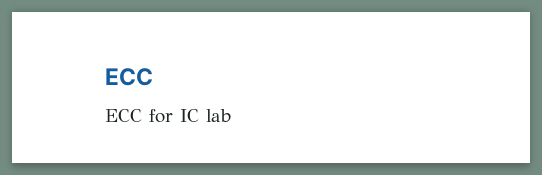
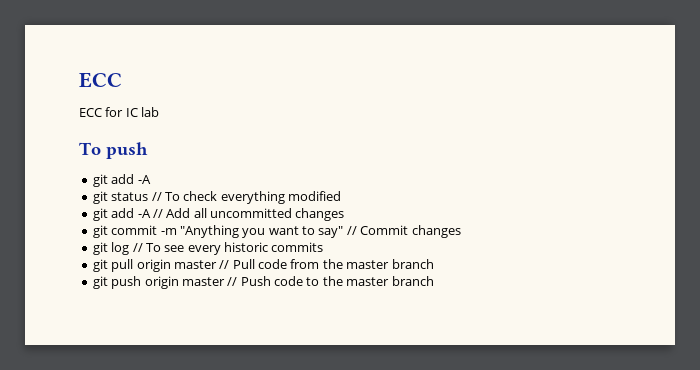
+ To push
+ git add -A
+ git status // To check everything modified
+ git add -A // Add all uncommitted changes
+ git commit -m "Anything you want to say" // Commit changes
+ git log // To see every historic commits
+ git pull origin master // Pull code from the master branch
+ git push origin master // Push code to the master branch

